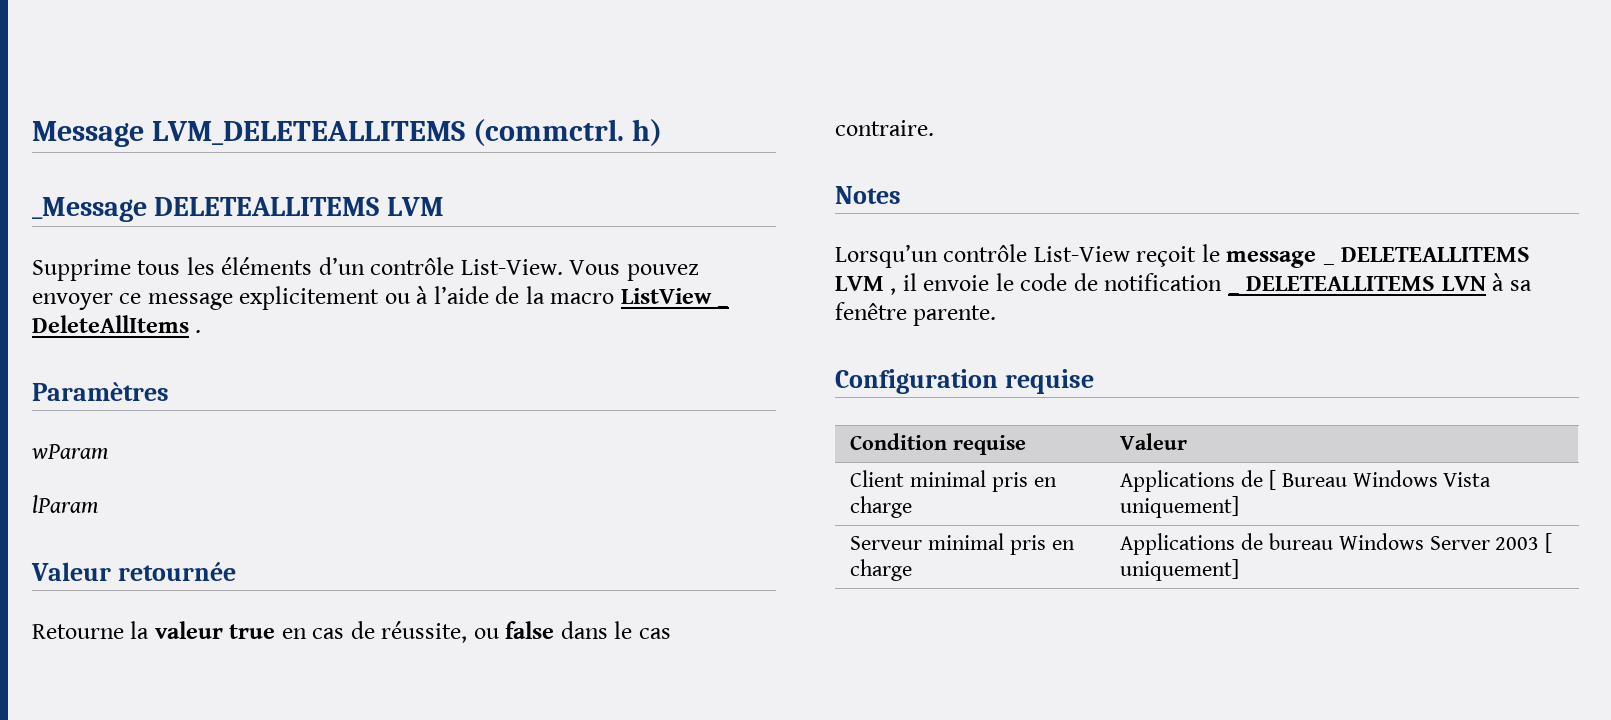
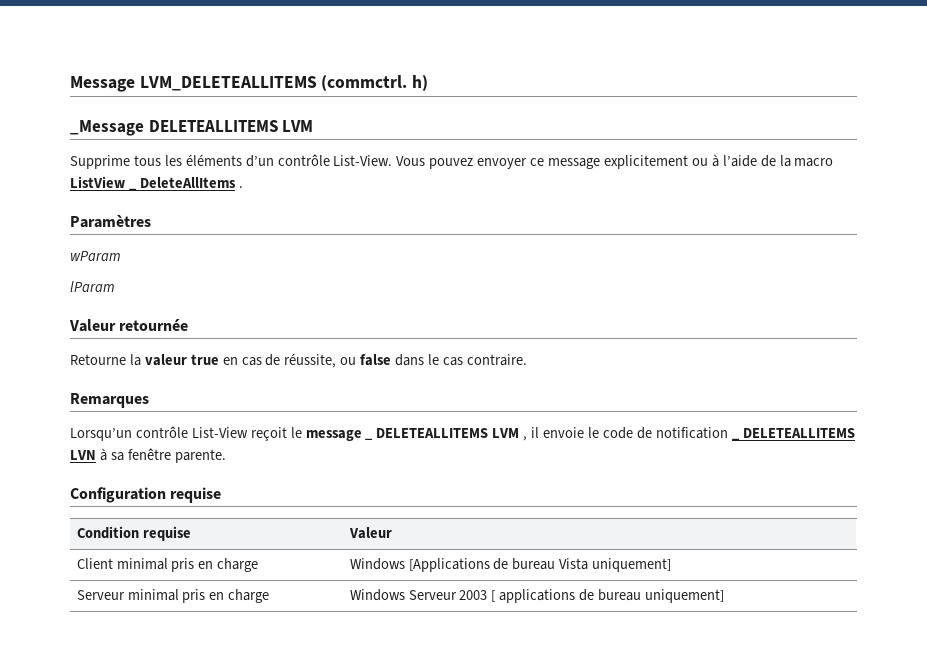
- Notes
+ Remarques
- Client minimal pris en charge | Applications de [ Bureau Windows Vista uniquement]
+ Client minimal pris en charge | Windows [Applications de bureau Vista uniquement]
- Serveur minimal pris en charge | Applications de bureau Windows Server 2003 [ uniquement]
+ Serveur minimal pris en charge | Windows Serveur 2003 [ applications de bureau uniquement]

